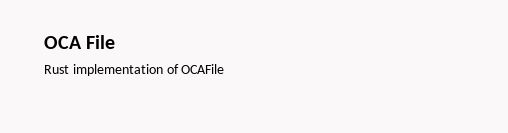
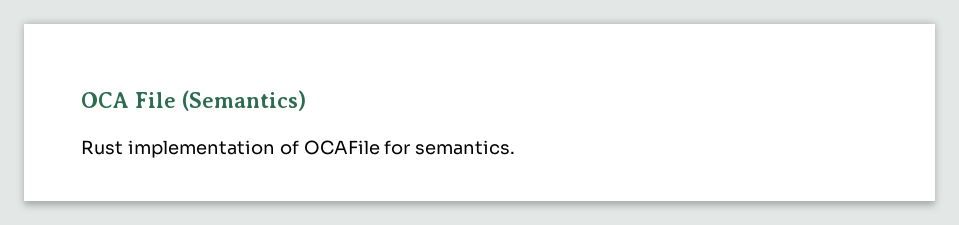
- OCA File
+ OCA File (Semantics)
- Rust implementation of OCAFile
+ Rust implementation of OCAFile for semantics.

